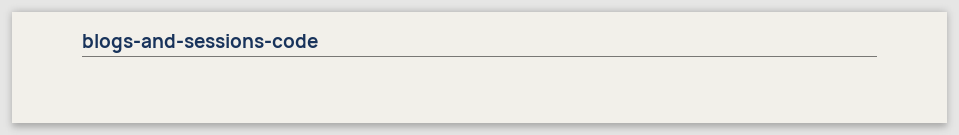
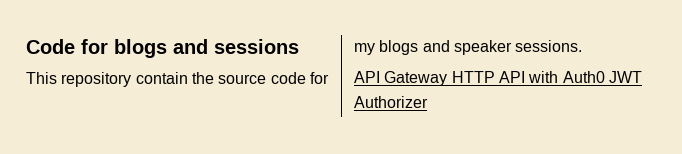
- blogs-and-sessions-code
+ Code for blogs and sessions
+ This repository contain the source code for my blogs and speaker sessions.
+ API Gateway HTTP API with Auth0 JWT Authorizer

